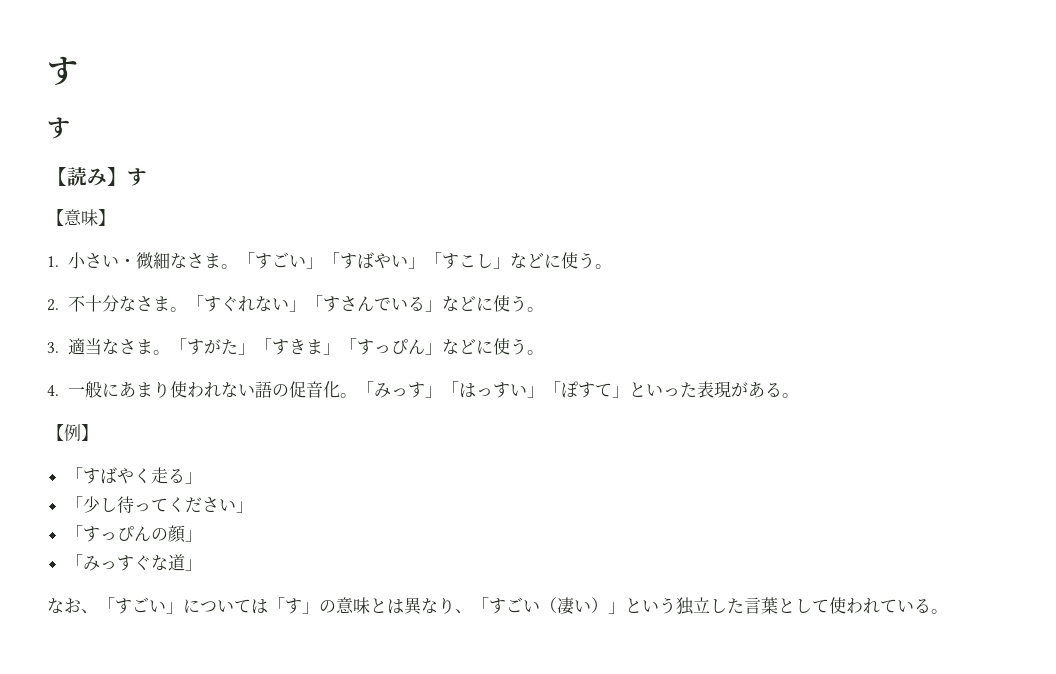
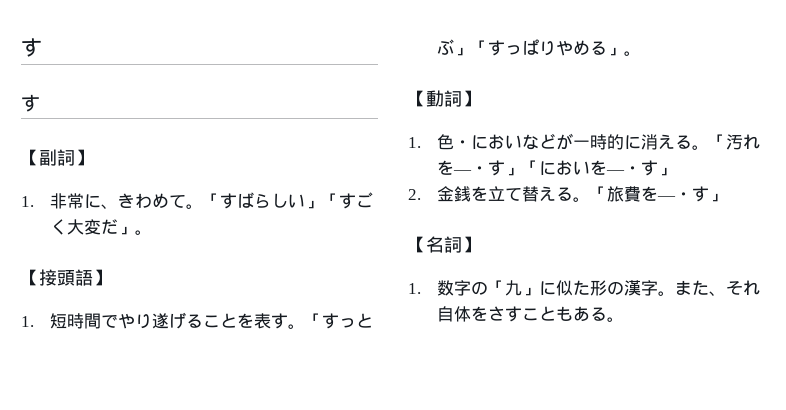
- 【読み】す
- 【意味】
- 1.小さい・微細なさま。「すごい」「すばやい」「すこし」などに使う。
- 2.不十分なさま。「すぐれない」「すさんでいる」などに使う。
- 3.適当なさま。「すがた」「すきま」「すっぴん」などに使う。
- 4.一般にあまり使われない語の促音化。「みっす」「はっすい」「ぽすて」といった表現がある。
- 【例】
- 「すばやく走る」
- 「少し待ってください」
- 「すっぴんの顔」
- 「みっすぐな道」
- なお、「すごい」については「す」の意味とは異なり、「すごい（凄い）」という独立した言葉として使われている。
+ 【副詞】
+ 1.非常に、きわめて。「すばらしい」「すごく大変だ」。
+ 【接頭語】
+ 1.短時間でやり遂げることを表す。「すっとぶ」「すっぱりやめる」。
+ 【動詞】
+ 1.色・においなどが一時的に消える。「汚れを―・す」「においを―・す」
+ 2.金銭を立て替える。「旅費を―・す」
+ 【名詞】
+ 1.数字の「九」に似た形の漢字。また、それ自体をさすこともある。

